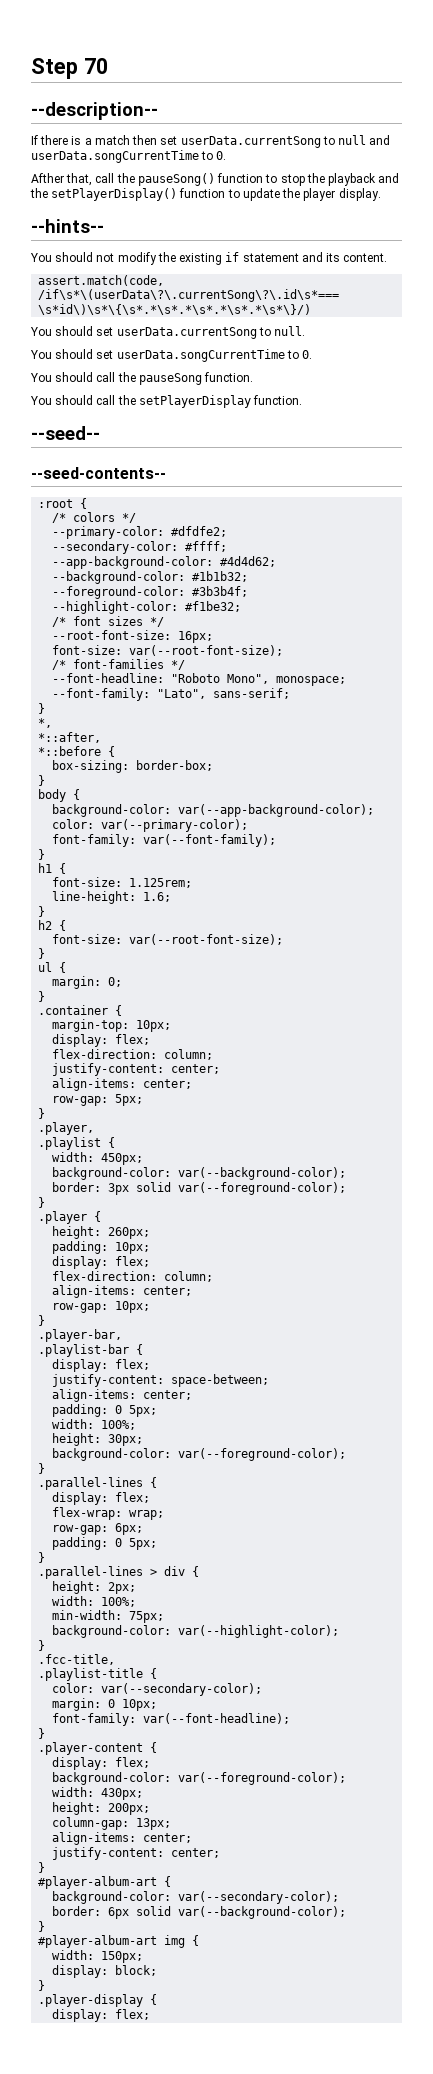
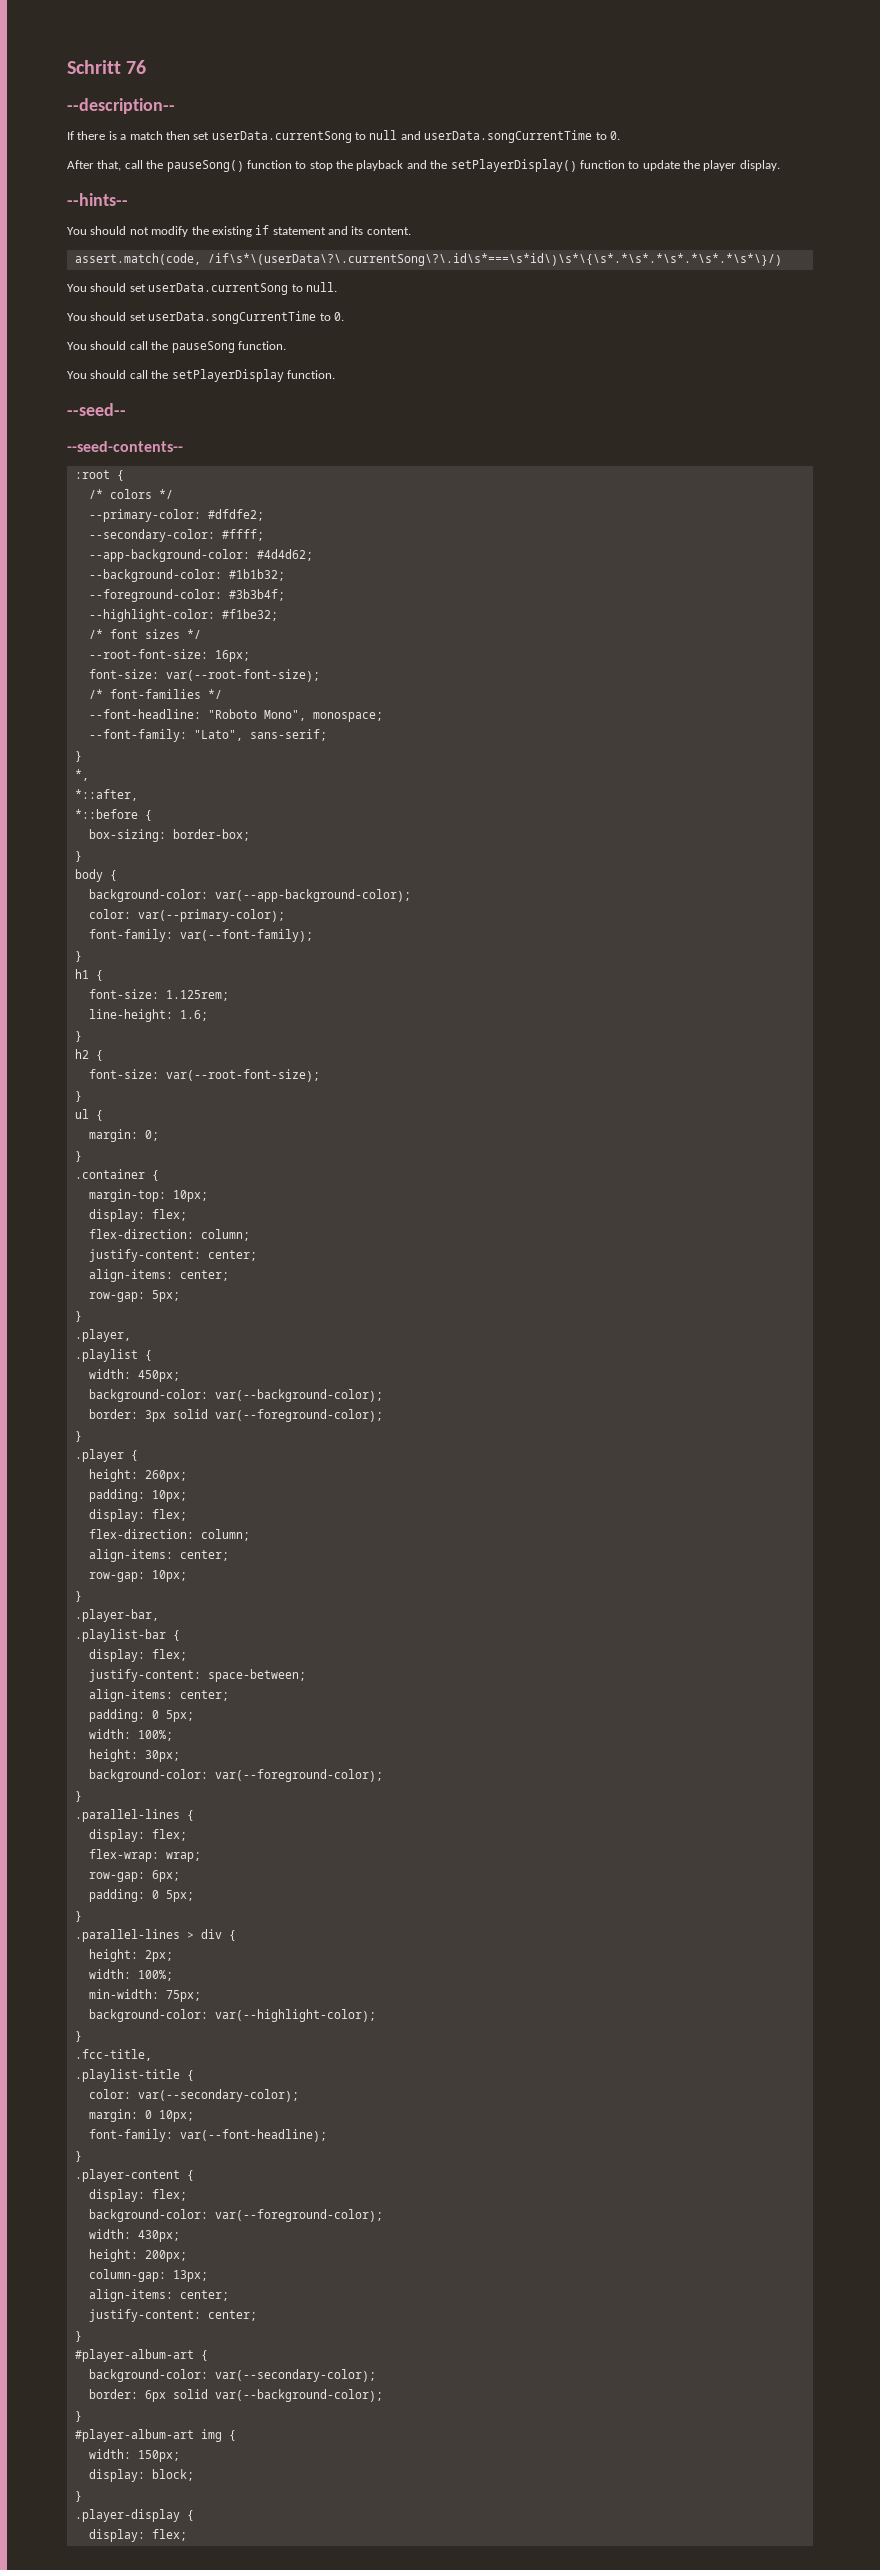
- Step 70
+ Schritt 76
- Afther that, call the pauseSong() function to stop the playback and the setPlayerDisplay() function to update the player display.
+ After that, call the pauseSong() function to stop the playback and the setPlayerDisplay() function to update the player display.

